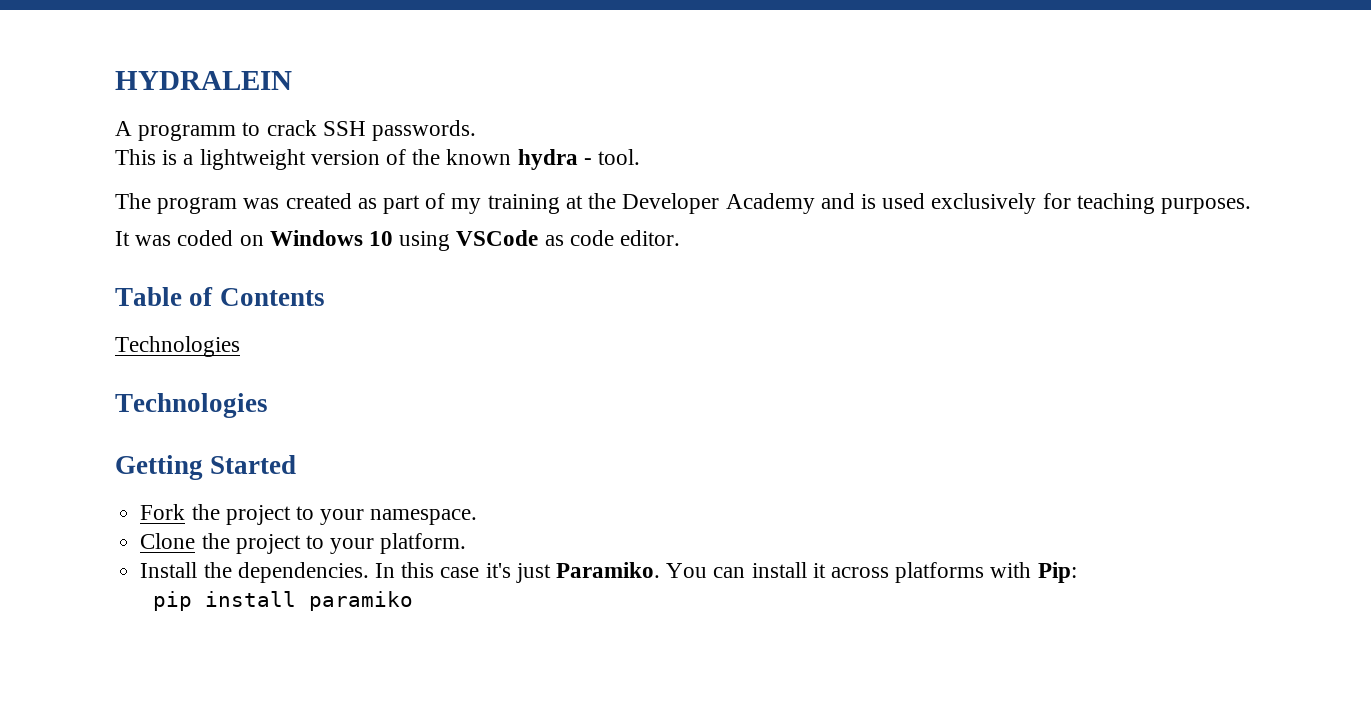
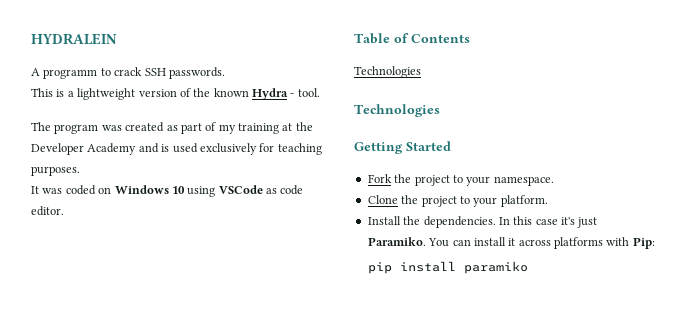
- This is a lightweight version of the known hydra - tool.
+ This is a lightweight version of the known Hydra - tool.

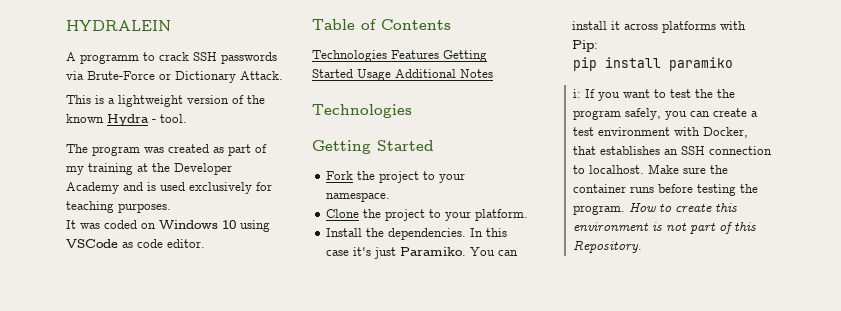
- A programm to crack SSH passwords.
+ A programm to crack SSH passwords via Brute-Force or Dictionary Attack.
  Table of Contents
- Technologies
+ Technologies Features Getting Started Usage Additional Notes
+ i: If you want to test the the program safely, you can create a test environment with Docker, that establishes an SSH connection to localhost. Make sure the container runs before testing the program. How to create this environment is not part of this Repository.

